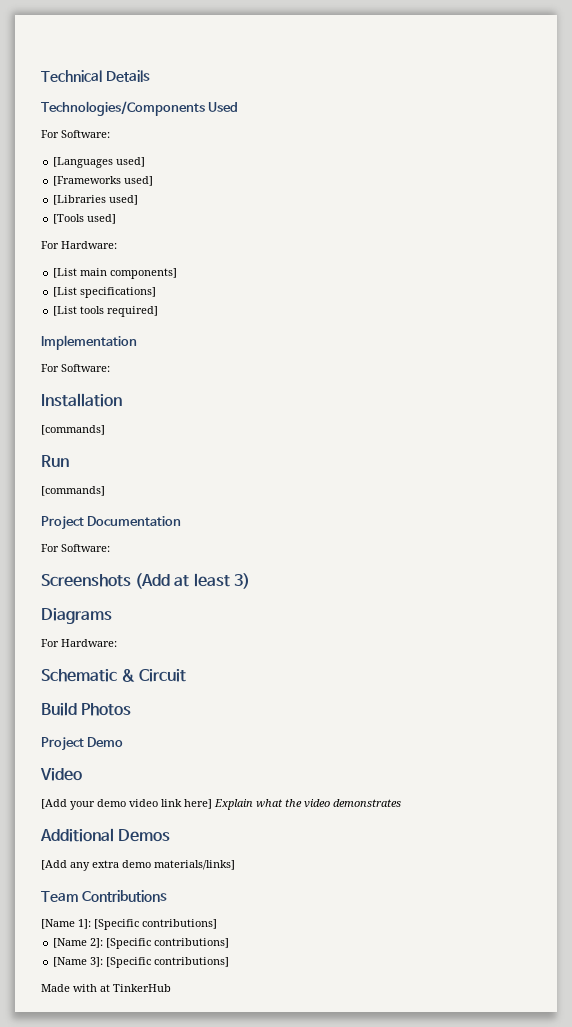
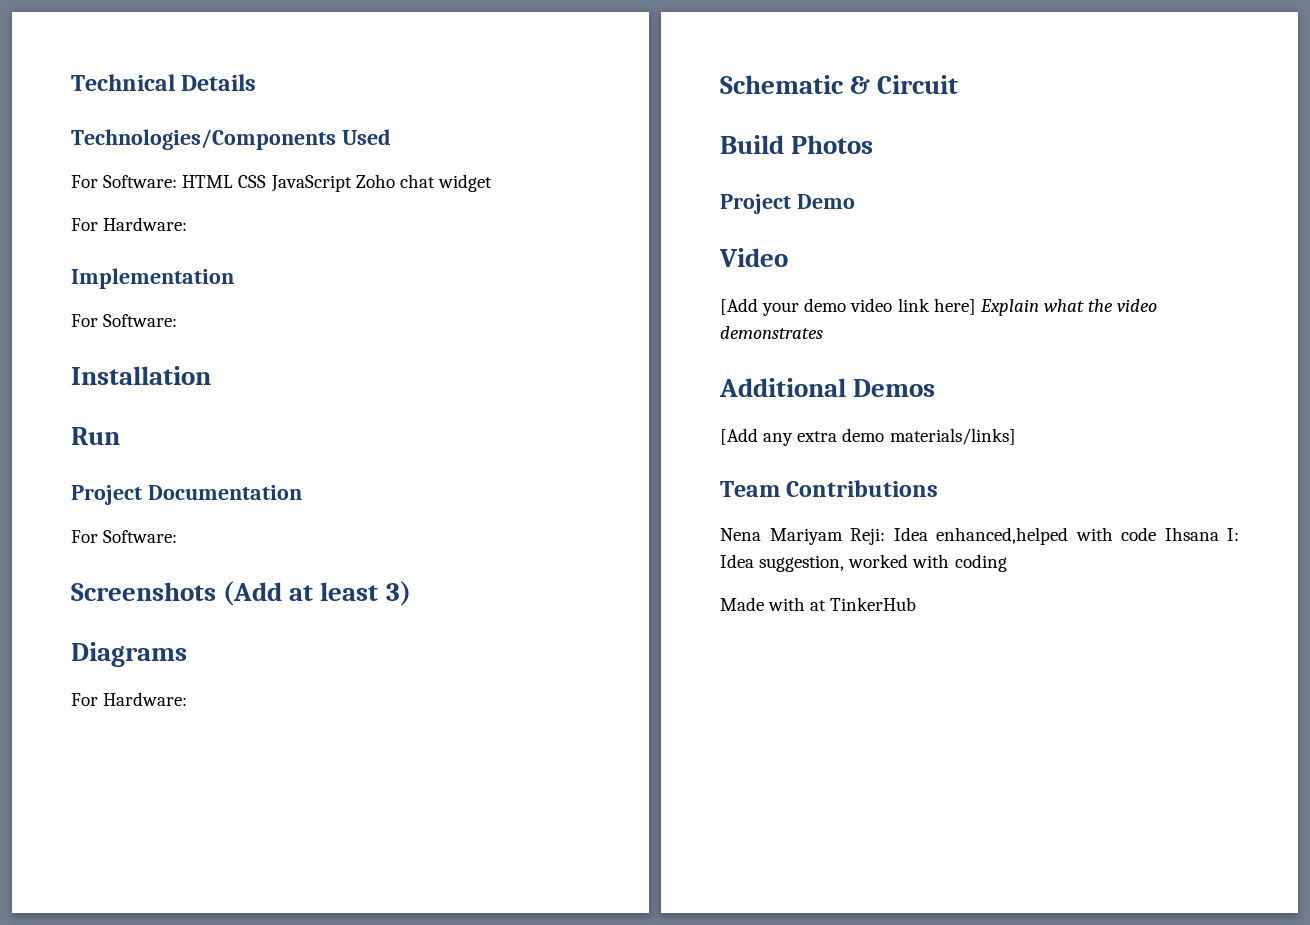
  Technologies/Components Used
- For Software:
- [Languages used]
- [Frameworks used]
- [Libraries used]
- [Tools used]
+ For Software: HTML CSS JavaScript Zoho chat widget
  For Hardware:
- [List main components]
- [List specifications]
- [List tools required]
  Installation
- [commands]
  Run
- [commands]
- [Name 1]: [Specific contributions]
- [Name 2]: [Specific contributions]
- [Name 3]: [Specific contributions]
+ Nena Mariyam Reji: Idea enhanced,helped with code Ihsana I: Idea suggestion, worked with coding

